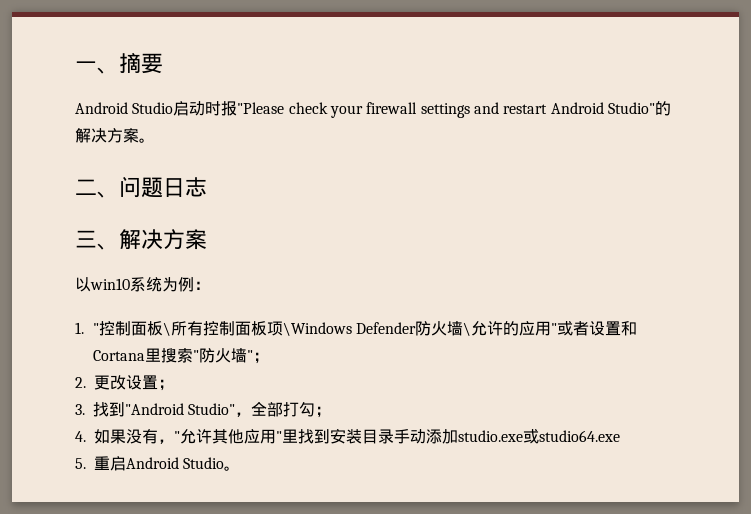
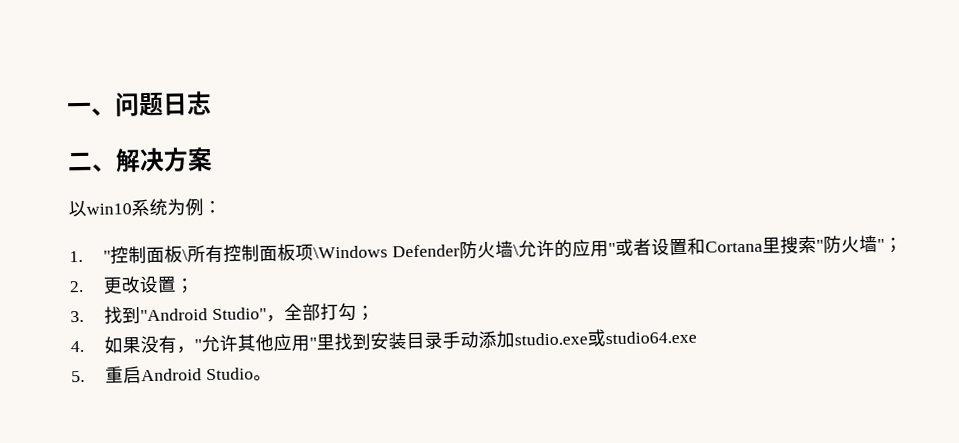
- 一、摘要
- Android Studio启动时报"Please check your firewall settings and restart Android Studio"的解决方案。
- 二、问题日志
+ 一、问题日志
- 三、解决方案
+ 二、解决方案

